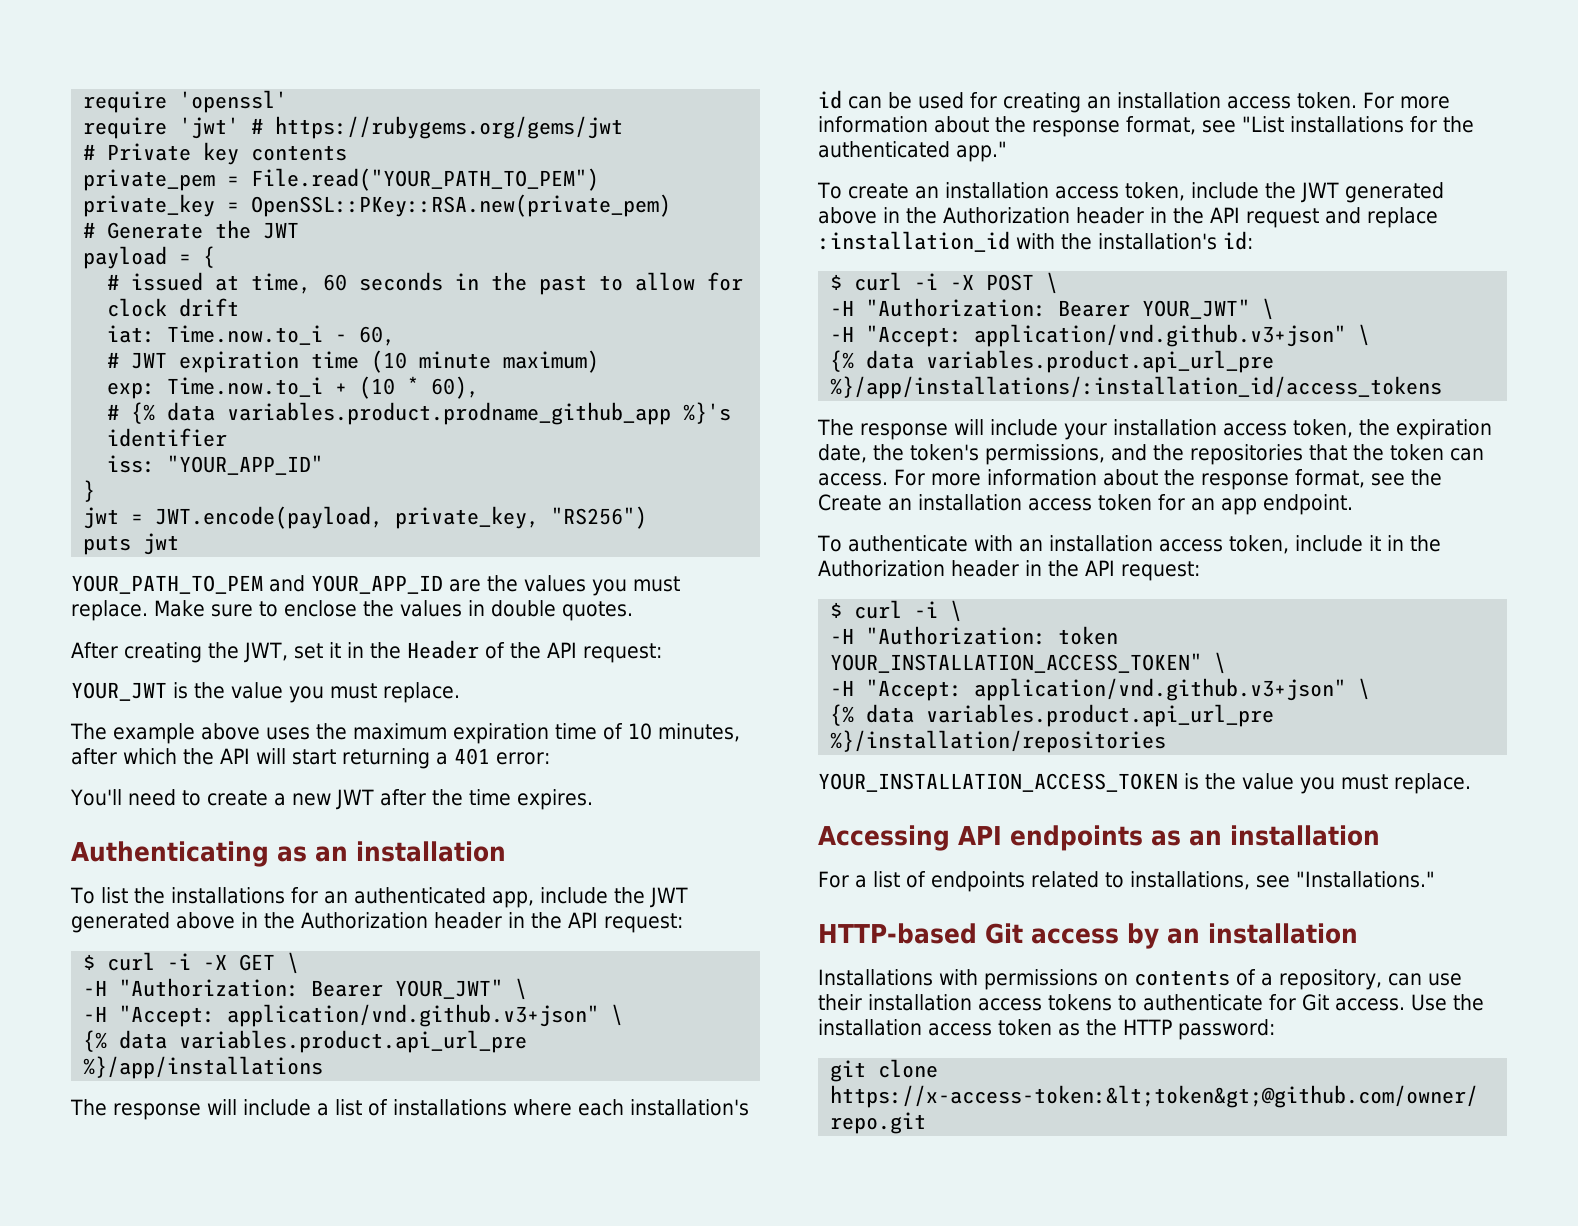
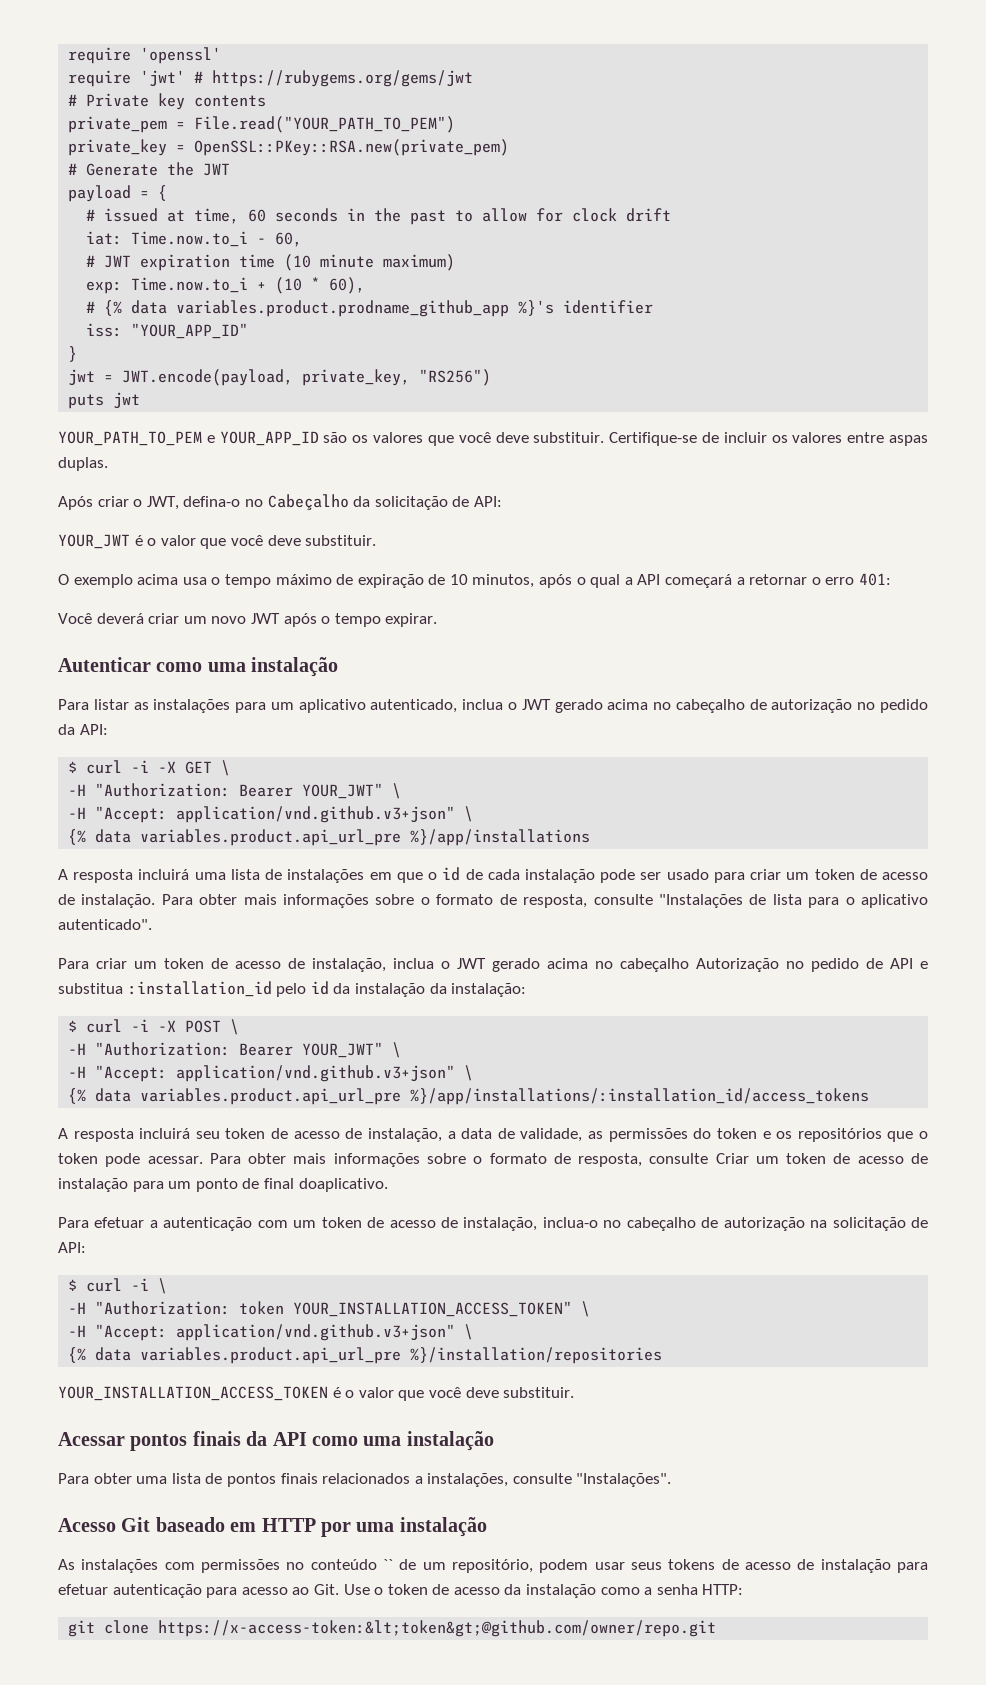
- YOUR_PATH_TO_PEM and YOUR_APP_ID are the values you must replace. Make sure to enclose the values in double quotes.
- After creating the JWT, set it in the Header of the API request:
- YOUR_JWT is the value you must replace.
- The example above uses the maximum expiration time of 10 minutes, after which the API will start returning a 401 error:
- You'll need to create a new JWT after the time expires.
- Authenticating as an installation
- To list the installations for an authenticated app, include the JWT generated above in the Authorization header in the API request:
+ YOUR_PATH_TO_PEM e YOUR_APP_ID são os valores que você deve substituir. Certifique-se de incluir os valores entre aspas duplas.
+ Após criar o JWT, defina-o no Cabeçalho da solicitação de API:
+ YOUR_JWT é o valor que você deve substituir.
+ O exemplo acima usa o tempo máximo de expiração de 10 minutos, após o qual a API começará a retornar o erro 401:
+ Você deverá criar um novo JWT após o tempo expirar.
+ Autenticar como uma instalação
+ Para listar as instalações para um aplicativo autenticado, inclua o JWT gerado acima no cabeçalho de autorização no pedido da API:
- The response will include a list of installations where each installation's id can be used for creating an installation access token. For more information about the response format, see "List installations for the authenticated app."
- To create an installation access token, include the JWT generated above in the Authorization header in the API request and replace :installation_id with the installation's id:
+ A resposta incluirá uma lista de instalações em que o id de cada instalação pode ser usado para criar um token de acesso de instalação. Para obter mais informações sobre o formato de resposta, consulte "Instalações de lista para o aplicativo autenticado".
+ Para criar um token de acesso de instalação, inclua o JWT gerado acima no cabeçalho Autorização no pedido de API e substitua :installation_id pelo id da instalação da instalação:
- The response will include your installation access token, the expiration date, the token's permissions, and the repositories that the token can access. For more information about the response format, see the Create an installation access token for an app endpoint.
- To authenticate with an installation access token, include it in the Authorization header in the API request:
+ A resposta incluirá seu token de acesso de instalação, a data de validade, as permissões do token e os repositórios que o token pode acessar. Para obter mais informações sobre o formato de resposta, consulte Criar um token de acesso de instalação para um ponto de final doaplicativo.
+ Para efetuar a autenticação com um token de acesso de instalação, inclua-o no cabeçalho de autorização na solicitação de API:
- YOUR_INSTALLATION_ACCESS_TOKEN is the value you must replace.
- Accessing API endpoints as an installation
- For a list of endpoints related to installations, see "Installations."
- HTTP-based Git access by an installation
- Installations with permissions on contents of a repository, can use their installation access tokens to authenticate for Git access. Use the installation access token as the HTTP password:
+ YOUR_INSTALLATION_ACCESS_TOKEN é o valor que você deve substituir.
+ Acessar pontos finais da API como uma instalação
+ Para obter uma lista de pontos finais relacionados a instalações, consulte "Instalações".
+ Acesso Git baseado em HTTP por uma instalação
+ As instalações com permissões no conteúdo `` de um repositório, podem usar seus tokens de acesso de instalação para efetuar autenticação para acesso ao Git. Use o token de acesso da instalação como a senha HTTP:

